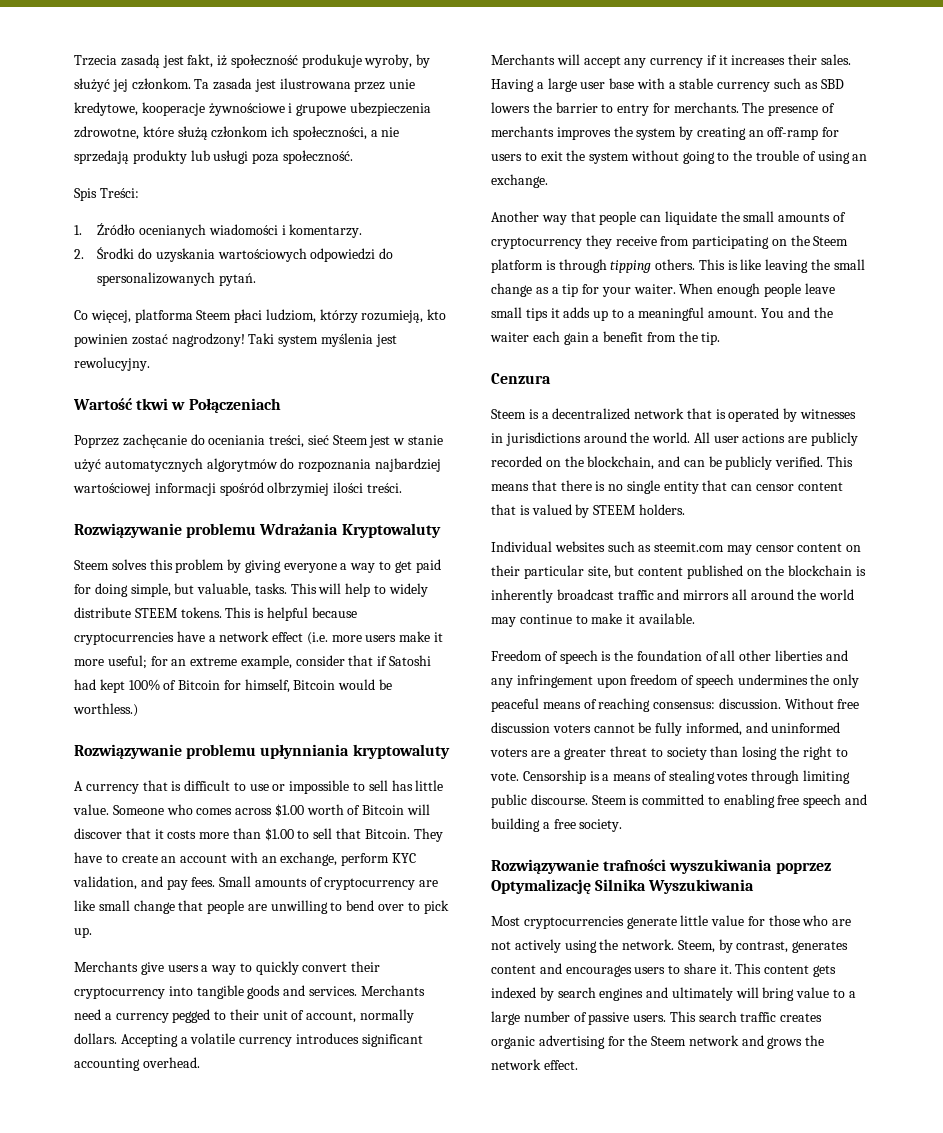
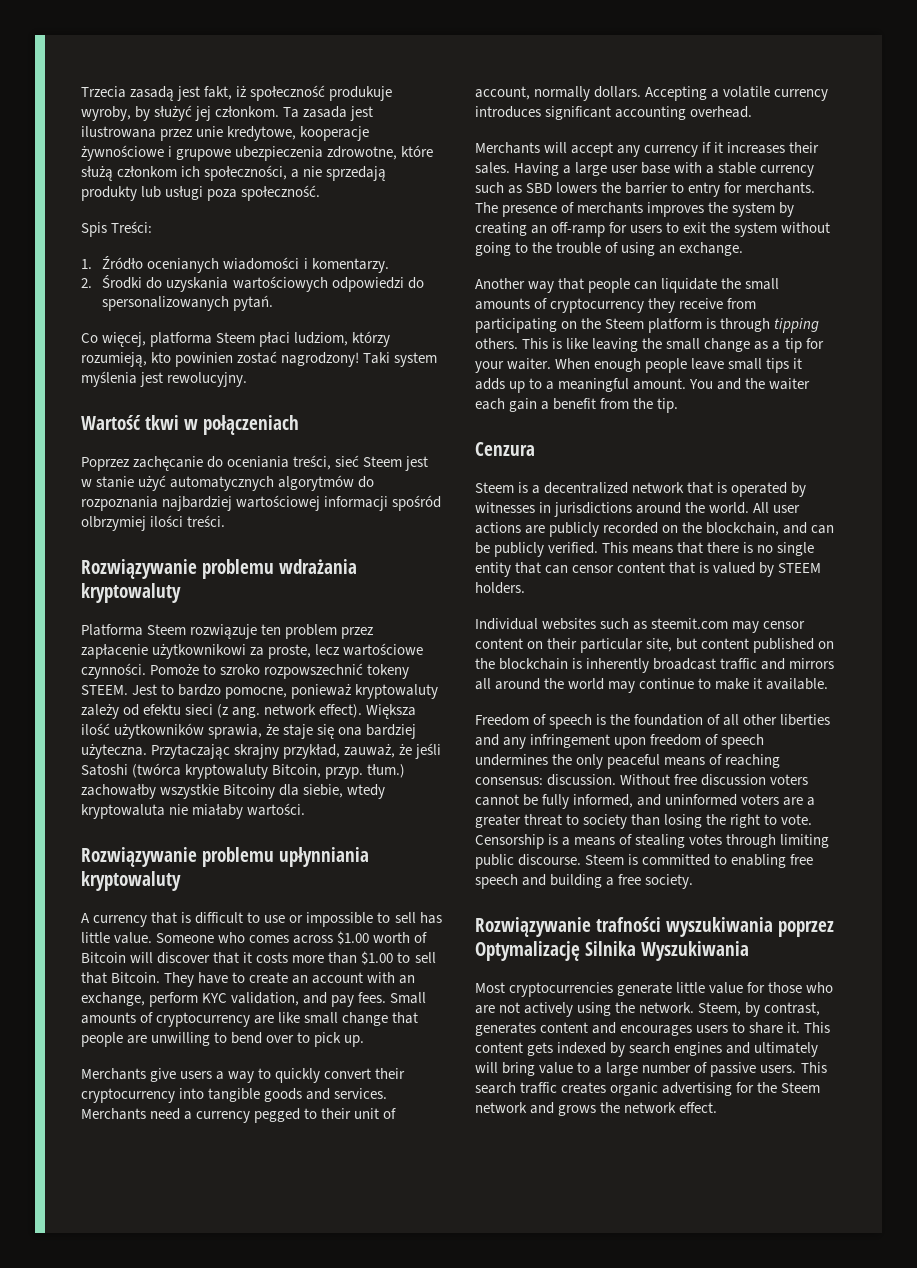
- Wartość tkwi w Połączeniach
+ Wartość tkwi w połączeniach
- Rozwiązywanie problemu Wdrażania Kryptowaluty
- Steem solves this problem by giving everyone a way to get paid for doing simple, but valuable, tasks. This will help to widely distribute STEEM tokens. This is helpful because cryptocurrencies have a network effect (i.e. more users make it more useful; for an extreme example, consider that if Satoshi had kept 100% of Bitcoin for himself, Bitcoin would be worthless.)
+ Rozwiązywanie problemu wdrażania kryptowaluty
+ Platforma Steem rozwiązuje ten problem przez zapłacenie użytkownikowi za proste, lecz wartościowe czynności. Pomoże to szroko rozpowszechnić tokeny STEEM. Jest to bardzo pomocne, ponieważ kryptowaluty zależy od efektu sieci (z ang. network effect). Większa ilość użytkowników sprawia, że staje się ona bardziej użyteczna. Przytaczając skrajny przykład, zauważ, że jeśli Satoshi (twórca kryptowaluty Bitcoin, przyp. tłum.) zachowałby wszystkie Bitcoiny dla siebie, wtedy kryptowaluta nie miałaby wartości.

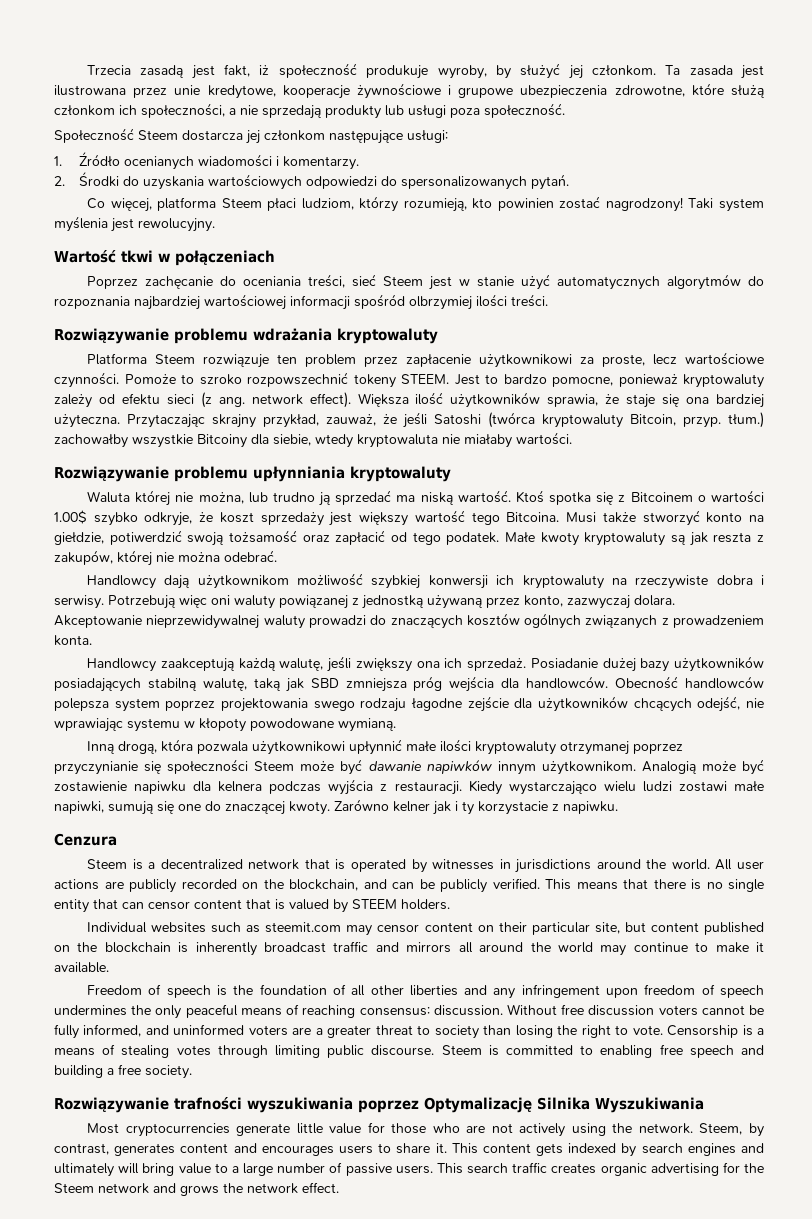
- Spis Treści:
+ Społeczność Steem dostarcza jej członkom następujące usługi:
- A currency that is difficult to use or impossible to sell has little value. Someone who comes across $1.00 worth of Bitcoin will discover that it costs more than $1.00 to sell that Bitcoin. They have to create an account with an exchange, perform KYC validation, and pay fees. Small amounts of cryptocurrency are like small change that people are unwilling to bend over to pick up.
- Merchants give users a way to quickly convert their cryptocurrency into tangible goods and services. Merchants need a currency pegged to their unit of account, normally dollars. Accepting a volatile currency introduces significant accounting overhead.
- Merchants will accept any currency if it increases their sales. Having a large user base with a stable currency such as SBD lowers the barrier to entry for merchants. The presence of merchants improves the system by creating an off-ramp for users to exit the system without going to the trouble of using an exchange.
- Another way that people can liquidate the small amounts of cryptocurrency they receive from participating on the Steem platform is through tipping others. This is like leaving the small change as a tip for your waiter. When enough people leave small tips it adds up to a meaningful amount. You and the waiter each gain a benefit from the tip.
+ Waluta której nie można, lub trudno ją sprzedać ma niską wartość. Ktoś spotka się z Bitcoinem o wartości 1.00$ szybko odkryje, że koszt sprzedaży jest większy wartość tego Bitcoina. Musi także stworzyć konto na giełdzie, potiwerdzić swoją tożsamość oraz zapłacić od tego podatek. Małe kwoty kryptowaluty są jak reszta z zakupów, której nie można odebrać.
+ Handlowcy dają użytkownikom możliwość szybkiej konwersji ich kryptowaluty na rzeczywiste dobra i serwisy. Potrzebują więc oni waluty powiązanej z jednostką używaną przez konto, zazwyczaj dolara. Akceptowanie nieprzewidywalnej waluty prowadzi do znaczących kosztów ogólnych związanych z prowadzeniem konta.
+ Handlowcy zaakceptują każdą walutę, jeśli zwiększy ona ich sprzedaż. Posiadanie dużej bazy użytkowników posiadających stabilną walutę, taką jak SBD zmniejsza próg wejścia dla handlowców. Obecność handlowców polepsza system poprzez projektowania swego rodzaju łagodne zejście dla użytkowników chcących odejść, nie wprawiając systemu w kłopoty powodowane wymianą.
+ Inną drogą, która pozwala użytkownikowi upłynnić małe ilości kryptowaluty otrzymanej poprzez przyczynianie się społeczności Steem może być dawanie napiwków innym użytkownikom. Analogią może być zostawienie napiwku dla kelnera podczas wyjścia z restauracji. Kiedy wystarczająco wielu ludzi zostawi małe napiwki, sumują się one do znaczącej kwoty. Zarówno kelner jak i ty korzystacie z napiwku.

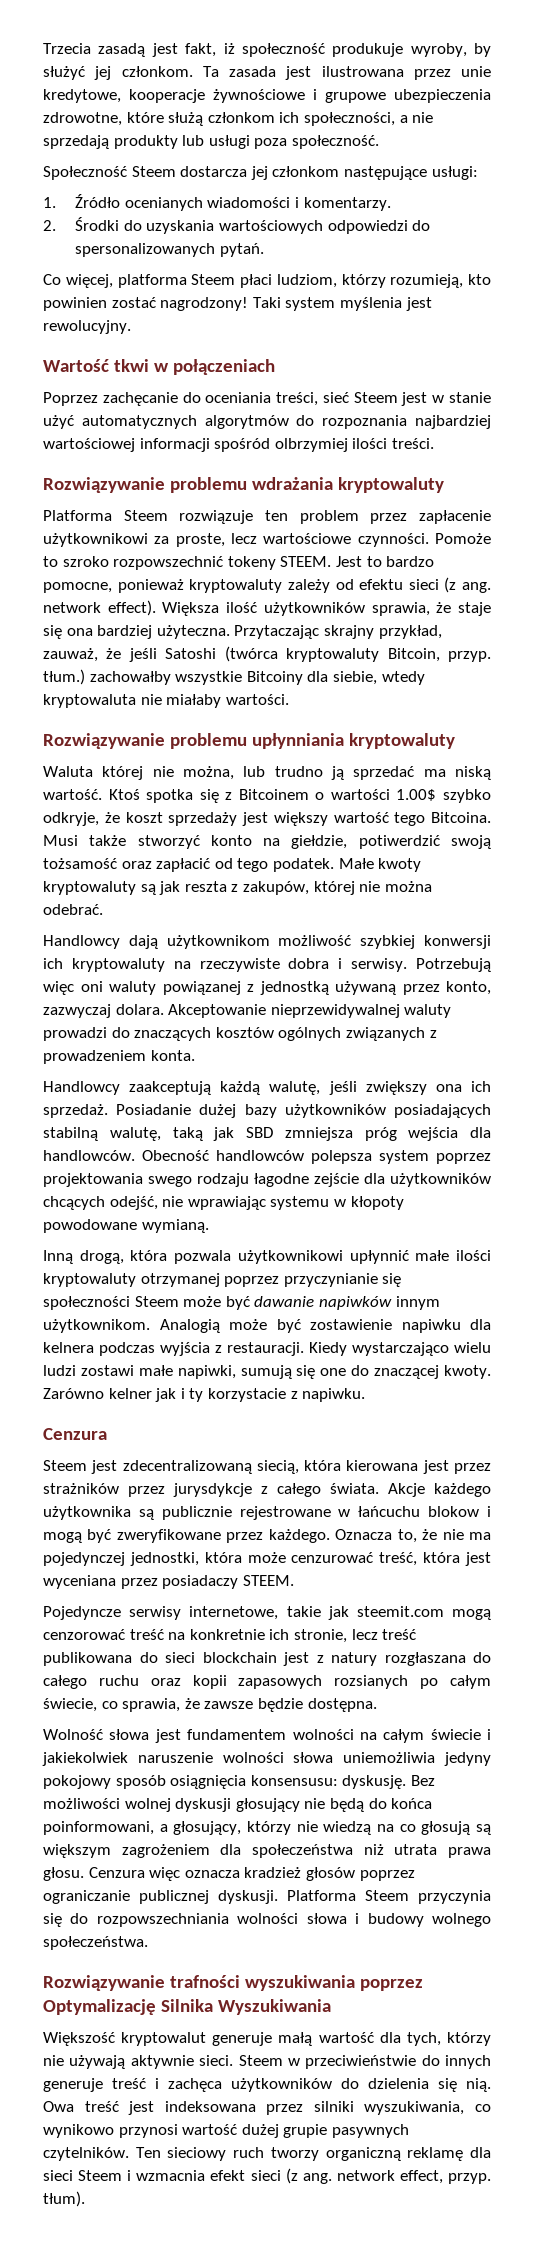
- Steem is a decentralized network that is operated by witnesses in jurisdictions around the world. All user actions are publicly recorded on the blockchain, and can be publicly verified. This means that there is no single entity that can censor content that is valued by STEEM holders.
- Individual websites such as steemit.com may censor content on their particular site, but content published on the blockchain is inherently broadcast traffic and mirrors all around the world may continue to make it available.
- Freedom of speech is the foundation of all other liberties and any infringement upon freedom of speech undermines the only peaceful means of reaching consensus: discussion. Without free discussion voters cannot be fully informed, and uninformed voters are a greater threat to society than losing the right to vote. Censorship is a means of stealing votes through limiting public discourse. Steem is committed to enabling free speech and building a free society.
+ Steem jest zdecentralizowaną siecią, która kierowana jest przez strażników przez jurysdykcje z całego świata. Akcje każdego użytkownika są publicznie rejestrowane w łańcuchu blokow i mogą być zweryfikowane przez każdego. Oznacza to, że nie ma pojedynczej jednostki, która może cenzurować treść, która jest wyceniana przez posiadaczy STEEM.
+ Pojedyncze serwisy internetowe, takie jak steemit.com mogą cenzorować treść na konkretnie ich stronie, lecz treść publikowana do sieci blockchain jest z natury rozgłaszana do całego ruchu oraz kopii zapasowych rozsianych po całym świecie, co sprawia, że zawsze będzie dostępna.
+ Wolność słowa jest fundamentem wolności na całym świecie i jakiekolwiek naruszenie wolności słowa uniemożliwia jedyny pokojowy sposób osiągnięcia konsensusu: dyskusję. Bez możliwości wolnej dyskusji głosujący nie będą do końca poinformowani, a głosujący, którzy nie wiedzą na co głosują są większym zagrożeniem dla społeczeństwa niż utrata prawa głosu. Cenzura więc oznacza kradzież głosów poprzez ograniczanie publicznej dyskusji. Platforma Steem przyczynia się do rozpowszechniania wolności słowa i budowy wolnego społeczeństwa.
- Most cryptocurrencies generate little value for those who are not actively using the network. Steem, by contrast, generates content and encourages users to share it. This content gets indexed by search engines and ultimately will bring value to a large number of passive users. This search traffic creates organic advertising for the Steem network and grows the network effect.
+ Większość kryptowalut generuje małą wartość dla tych, którzy nie używają aktywnie sieci. Steem w przeciwieństwie do innych generuje treść i zachęca użytkowników do dzielenia się nią. Owa treść jest indeksowana przez silniki wyszukiwania, co wynikowo przynosi wartość dużej grupie pasywnych czytelników. Ten sieciowy ruch tworzy organiczną reklamę dla sieci Steem i wzmacnia efekt sieci (z ang. network effect, przyp. tłum).

